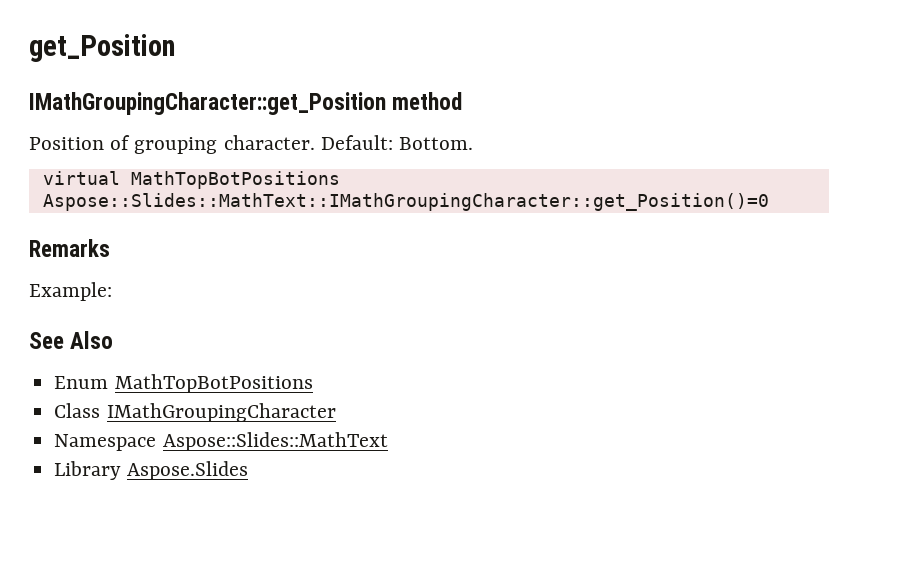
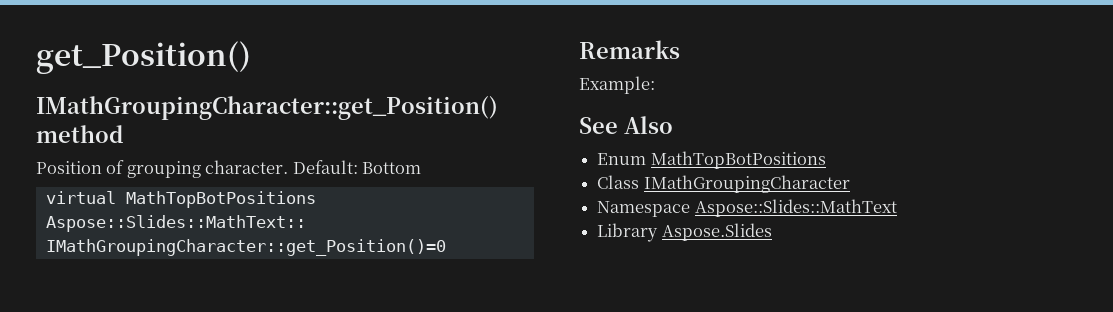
- get_Position
- IMathGroupingCharacter::get_Position method
+ get_Position()
+ IMathGroupingCharacter::get_Position() method
- Default: Bottom.
+ Default: Bottom

